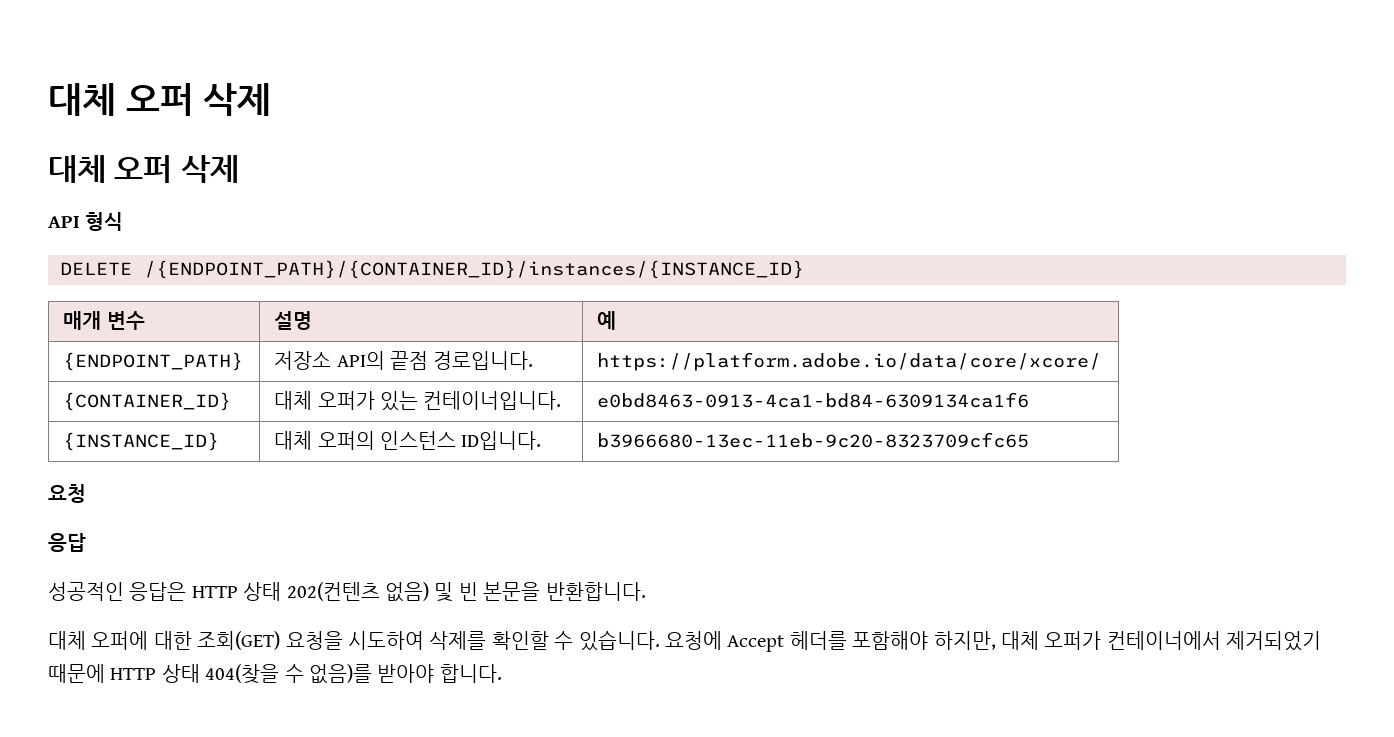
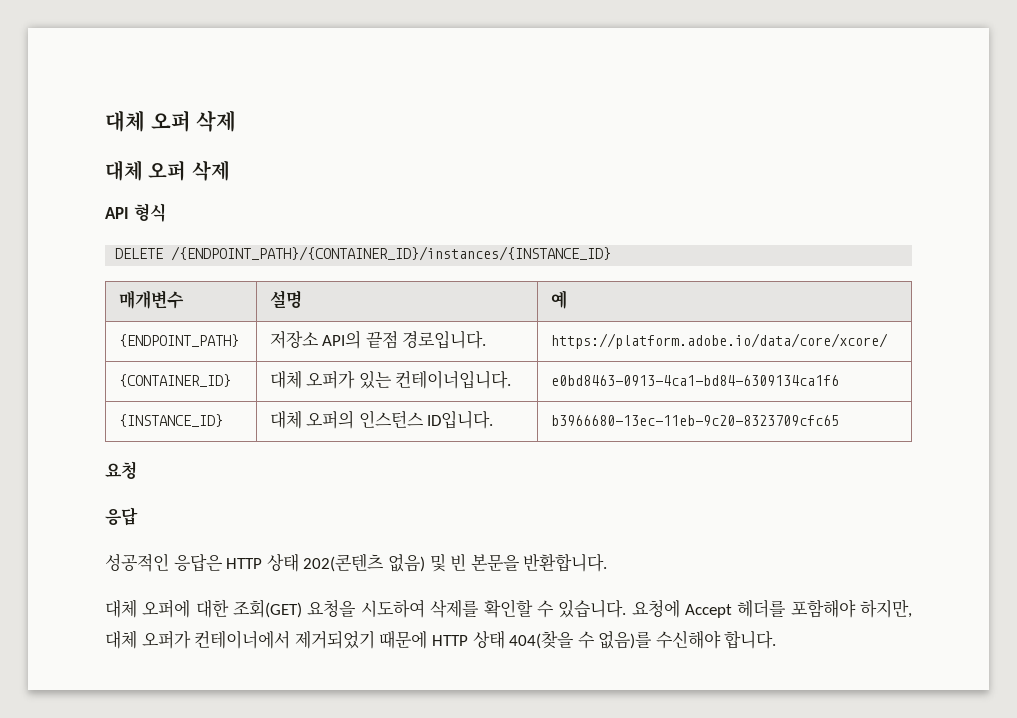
- 매개 변수 | 설명 | 예
+ 매개변수 | 설명 | 예
- 성공적인 응답은 HTTP 상태 202(컨텐츠 없음) 및 빈 본문을 반환합니다.
+ 성공적인 응답은 HTTP 상태 202(콘텐츠 없음) 및 빈 본문을 반환합니다.
- 요청에 Accept 헤더를 포함해야 하지만, 대체 오퍼가 컨테이너에서 제거되었기 때문에 HTTP 상태 404(찾을 수 없음)를 받아야 합니다.
+ 요청에 Accept 헤더를 포함해야 하지만, 대체 오퍼가 컨테이너에서 제거되었기 때문에 HTTP 상태 404(찾을 수 없음)를 수신해야 합니다.

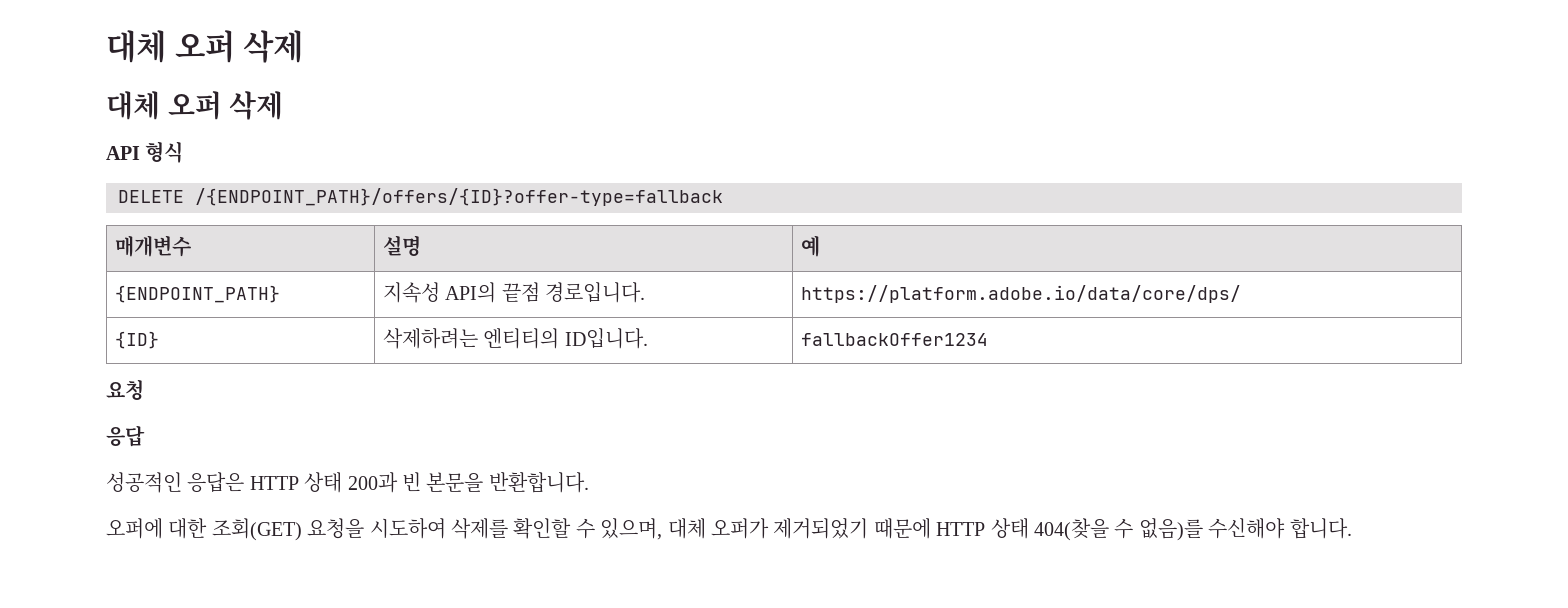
- DELETE /{ENDPOINT_PATH}/{CONTAINER_ID}/instances/{INSTANCE_ID}
+ DELETE /{ENDPOINT_PATH}/offers/{ID}?offer-type=fallback
- {ENDPOINT_PATH} | 저장소 API의 끝점 경로입니다. | https://platform.adobe.io/data/core/xcore/
- {CONTAINER_ID} | 대체 오퍼가 있는 컨테이너입니다. | e0bd8463-0913-4ca1-bd84-6309134ca1f6
- {INSTANCE_ID} | 대체 오퍼의 인스턴스 ID입니다. | b3966680-13ec-11eb-9c20-8323709cfc65
+ {ENDPOINT_PATH} | 지속성 API의 끝점 경로입니다. | https://platform.adobe.io/data/core/dps/
+ {ID} | 삭제하려는 엔티티의 ID입니다. | fallbackOffer1234
- 성공적인 응답은 HTTP 상태 202(콘텐츠 없음) 및 빈 본문을 반환합니다.
+ 성공적인 응답은 HTTP 상태 200과 빈 본문을 반환합니다.
- 대체 오퍼에 대한 조회(GET) 요청을 시도하여 삭제를 확인할 수 있습니다. 요청에 Accept 헤더를 포함해야 하지만, 대체 오퍼가 컨테이너에서 제거되었기 때문에 HTTP 상태 404(찾을 수 없음)를 수신해야 합니다.
+ 오퍼에 대한 조회(GET) 요청을 시도하여 삭제를 확인할 수 있으며, 대체 오퍼가 제거되었기 때문에 HTTP 상태 404(찾을 수 없음)를 수신해야 합니다.

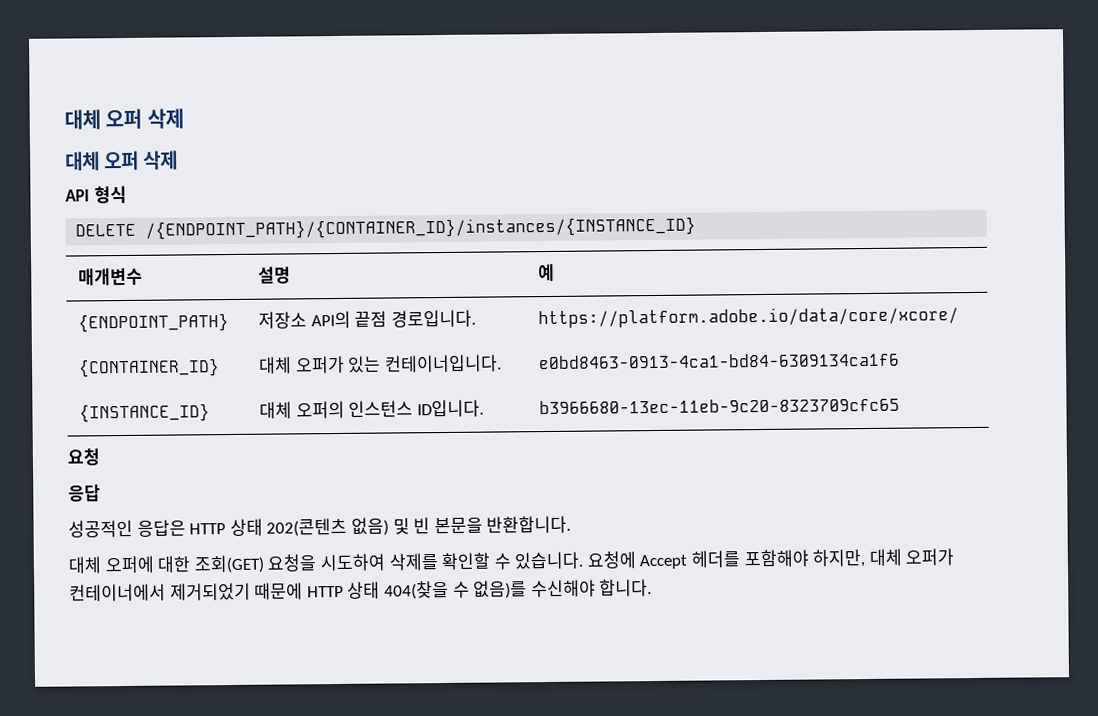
- DELETE /{ENDPOINT_PATH}/offers/{ID}?offer-type=fallback
+ DELETE /{ENDPOINT_PATH}/{CONTAINER_ID}/instances/{INSTANCE_ID}
- {ENDPOINT_PATH} | 지속성 API의 끝점 경로입니다. | https://platform.adobe.io/data/core/dps/
- {ID} | 삭제하려는 엔티티의 ID입니다. | fallbackOffer1234
+ {ENDPOINT_PATH} | 저장소 API의 끝점 경로입니다. | https://platform.adobe.io/data/core/xcore/
+ {CONTAINER_ID} | 대체 오퍼가 있는 컨테이너입니다. | e0bd8463-0913-4ca1-bd84-6309134ca1f6
+ {INSTANCE_ID} | 대체 오퍼의 인스턴스 ID입니다. | b3966680-13ec-11eb-9c20-8323709cfc65
- 성공적인 응답은 HTTP 상태 200과 빈 본문을 반환합니다.
+ 성공적인 응답은 HTTP 상태 202(콘텐츠 없음) 및 빈 본문을 반환합니다.
- 오퍼에 대한 조회(GET) 요청을 시도하여 삭제를 확인할 수 있으며, 대체 오퍼가 제거되었기 때문에 HTTP 상태 404(찾을 수 없음)를 수신해야 합니다.
+ 대체 오퍼에 대한 조회(GET) 요청을 시도하여 삭제를 확인할 수 있습니다. 요청에 Accept 헤더를 포함해야 하지만, 대체 오퍼가 컨테이너에서 제거되었기 때문에 HTTP 상태 404(찾을 수 없음)를 수신해야 합니다.

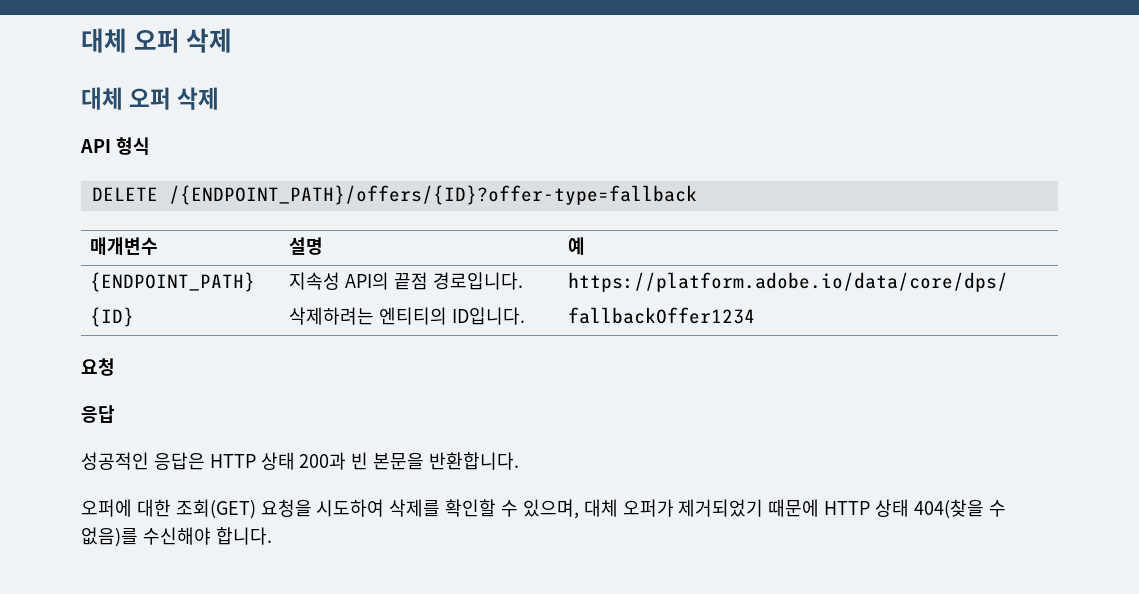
- DELETE /{ENDPOINT_PATH}/{CONTAINER_ID}/instances/{INSTANCE_ID}
+ DELETE /{ENDPOINT_PATH}/offers/{ID}?offer-type=fallback
- {ENDPOINT_PATH} | 저장소 API의 끝점 경로입니다. | https://platform.adobe.io/data/core/xcore/
- {CONTAINER_ID} | 대체 오퍼가 있는 컨테이너입니다. | e0bd8463-0913-4ca1-bd84-6309134ca1f6
- {INSTANCE_ID} | 대체 오퍼의 인스턴스 ID입니다. | b3966680-13ec-11eb-9c20-8323709cfc65
+ {ENDPOINT_PATH} | 지속성 API의 끝점 경로입니다. | https://platform.adobe.io/data/core/dps/
+ {ID} | 삭제하려는 엔티티의 ID입니다. | fallbackOffer1234
- 성공적인 응답은 HTTP 상태 202(콘텐츠 없음) 및 빈 본문을 반환합니다.
+ 성공적인 응답은 HTTP 상태 200과 빈 본문을 반환합니다.
- 대체 오퍼에 대한 조회(GET) 요청을 시도하여 삭제를 확인할 수 있습니다. 요청에 Accept 헤더를 포함해야 하지만, 대체 오퍼가 컨테이너에서 제거되었기 때문에 HTTP 상태 404(찾을 수 없음)를 수신해야 합니다.
+ 오퍼에 대한 조회(GET) 요청을 시도하여 삭제를 확인할 수 있으며, 대체 오퍼가 제거되었기 때문에 HTTP 상태 404(찾을 수 없음)를 수신해야 합니다.

